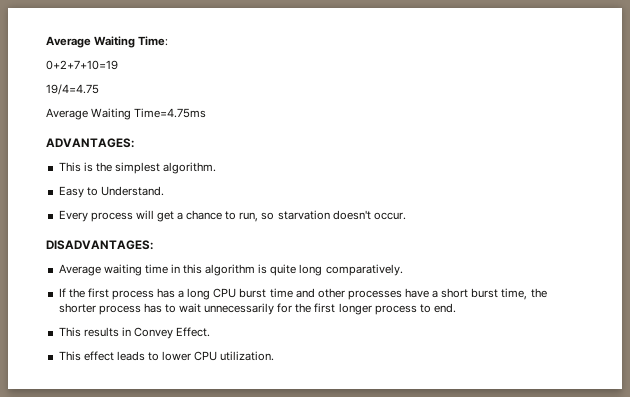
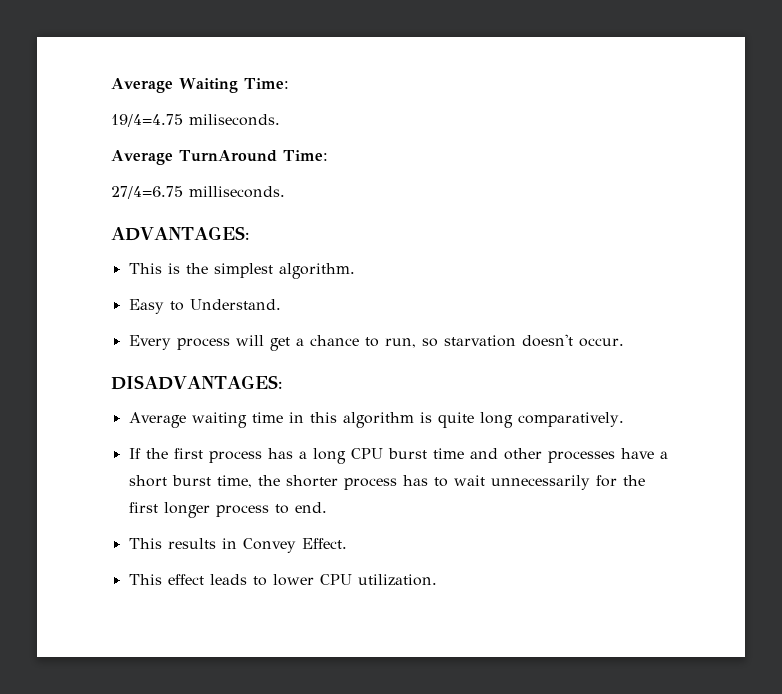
- 0+2+7+10=19
- 19/4=4.75
- Average Waiting Time=4.75ms
+ 19/4=4.75 miliseconds.
+ Average TurnAround Time:
+ 27/4=6.75 milliseconds.

